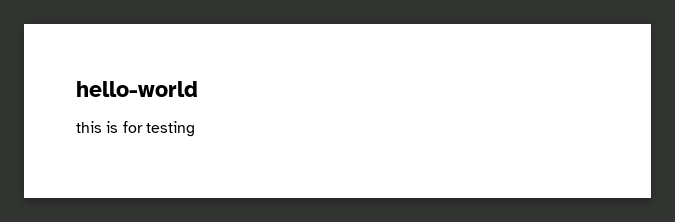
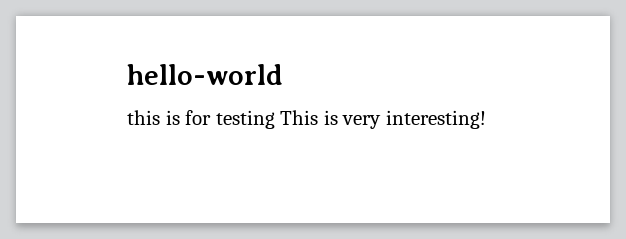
- this is for testing
+ this is for testing This is very interesting!

